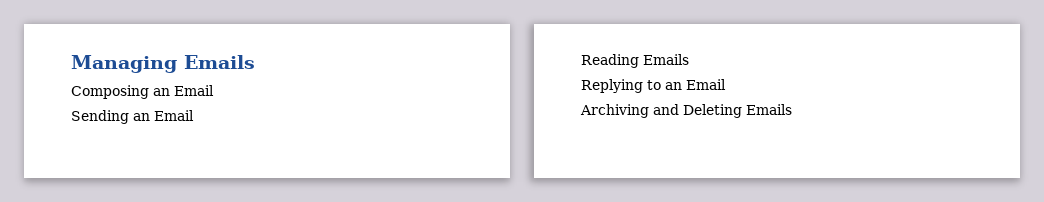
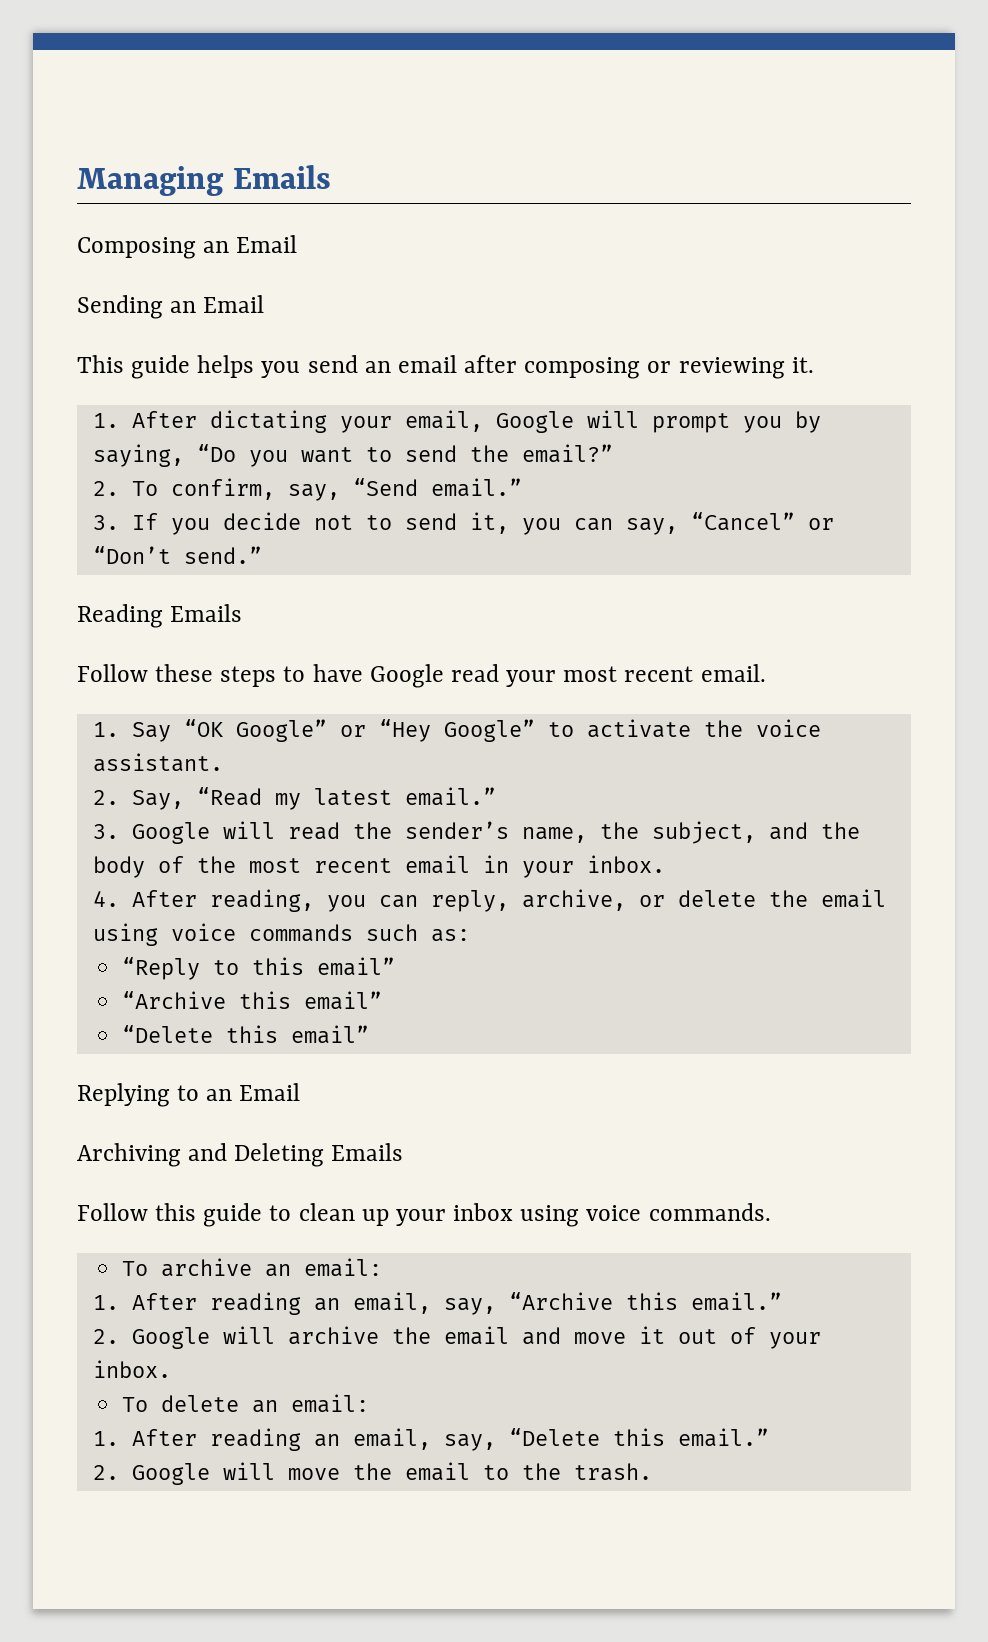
+ This guide helps you send an email after composing or reviewing it.
+ 1. After dictating your email, Google will prompt you by saying, “Do you want to send the email?”
+ 2. To confirm, say, “Send email.”
+ 3. If you decide not to send it, you can say, “Cancel” or “Don’t send.”
  Reading Emails
+ Follow these steps to have Google read your most recent email.
+ 1. Say “OK Google” or “Hey Google” to activate the voice assistant.
+ 2. Say, “Read my latest email.”
+ 3. Google will read the sender’s name, the subject, and the body of the most recent email in your inbox.
+ 4. After reading, you can reply, archive, or delete the email using voice commands such as:
+ “Reply to this email”
+ “Archive this email”
+ “Delete this email”
+ Follow this guide to clean up your inbox using voice commands.
+ To archive an email:
+ 1. After reading an email, say, “Archive this email.”
+ 2. Google will archive the email and move it out of your inbox.
+ To delete an email:
+ 1. After reading an email, say, “Delete this email.”
+ 2. Google will move the email to the trash.

